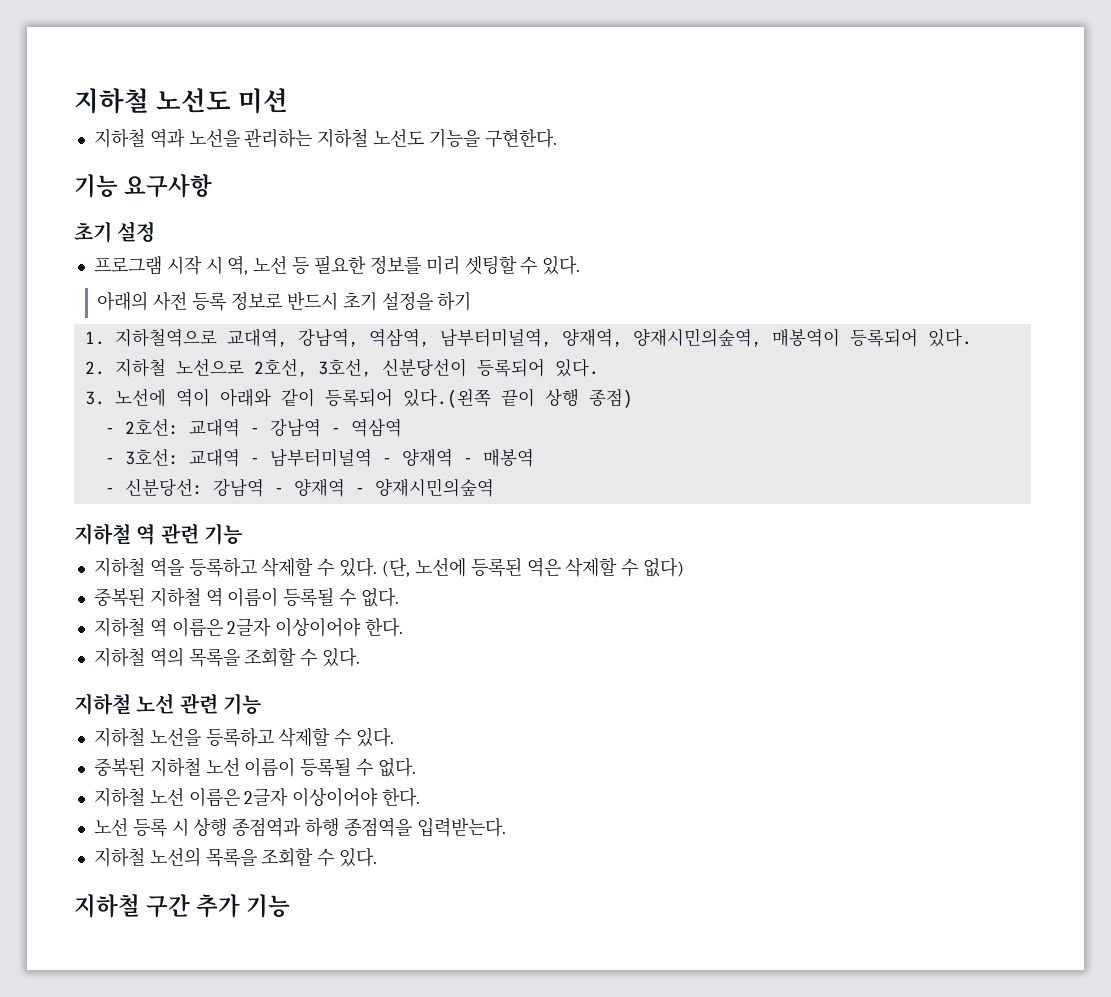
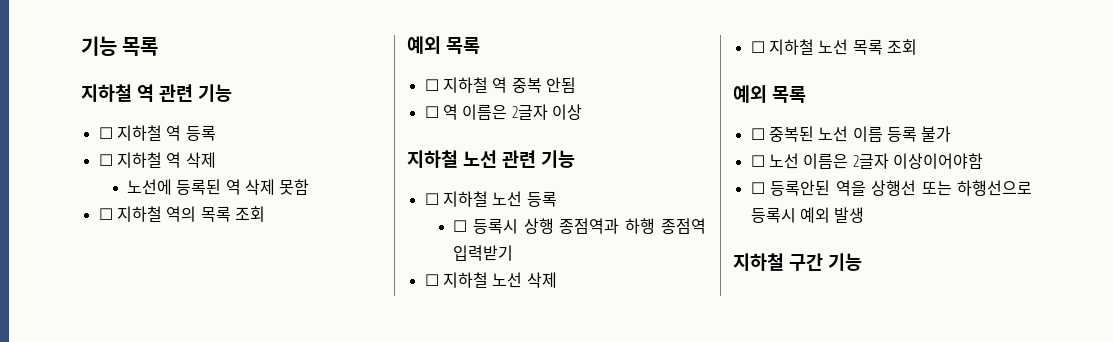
- 지하철 노선도 미션
- 지하철 역과 노선을 관리하는 지하철 노선도 기능을 구현한다.
- 기능 요구사항
- 초기 설정
- 프로그램 시작 시 역, 노선 등 필요한 정보를 미리 셋팅할 수 있다.
- 아래의 사전 등록 정보로 반드시 초기 설정을 하기
- 1. 지하철역으로 교대역, 강남역, 역삼역, 남부터미널역, 양재역, 양재시민의숲역, 매봉역이 등록되어 있다.
- 2. 지하철 노선으로 2호선, 3호선, 신분당선이 등록되어 있다.
- 3. 노선에 역이 아래와 같이 등록되어 있다.(왼쪽 끝이 상행 종점)
- - 2호선: 교대역 - 강남역 - 역삼역
- - 3호선: 교대역 - 남부터미널역 - 양재역 - 매봉역
- - 신분당선: 강남역 - 양재역 - 양재시민의숲역
+ 기능 목록
  지하철 역 관련 기능
- 지하철 역을 등록하고 삭제할 수 있다. (단, 노선에 등록된 역은 삭제할 수 없다)
- 중복된 지하철 역 이름이 등록될 수 없다.
- 지하철 역 이름은 2글자 이상이어야 한다.
- 지하철 역의 목록을 조회할 수 있다.
+ ☐ 지하철 역 등록
+ ☐ 지하철 역 삭제
+ 노선에 등록된 역 삭제 못함
+ ☐ 지하철 역의 목록 조회
+ 예외 목록
+ ☐ 지하철 역 중복 안됨
+ ☐ 역 이름은 2글자 이상
  지하철 노선 관련 기능
- 지하철 노선을 등록하고 삭제할 수 있다.
- 중복된 지하철 노선 이름이 등록될 수 없다.
- 지하철 노선 이름은 2글자 이상이어야 한다.
- 노선 등록 시 상행 종점역과 하행 종점역을 입력받는다.
- 지하철 노선의 목록을 조회할 수 있다.
+ ☐ 지하철 노선 등록
+ ☐ 등록시 상행 종점역과 하행 종점역 입력받기
+ ☐ 지하철 노선 삭제
+ ☐ 지하철 노선 목록 조회
+ 예외 목록
+ ☐ 중복된 노선 이름 등록 불가
+ ☐ 노선 이름은 2글자 이상이어야함
+ ☐ 등록안된 역을 상행선 또는 하행선으로 등록시 예외 발생
- 지하철 구간 추가 기능
+ 지하철 구간 기능

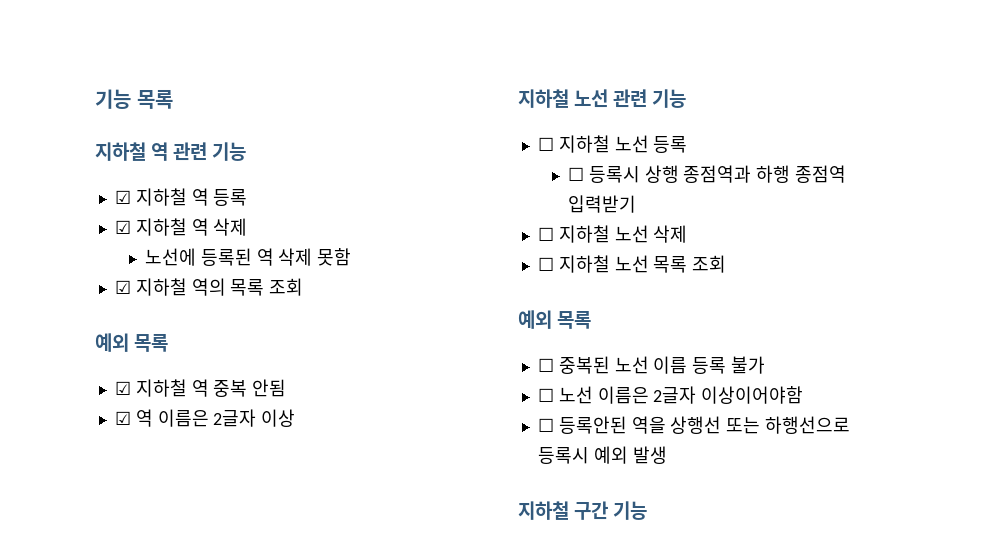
- ☐ 지하철 역 등록
+ ☑ 지하철 역 등록
- ☐ 지하철 역 삭제
+ ☑ 지하철 역 삭제
- ☐ 지하철 역의 목록 조회
+ ☑ 지하철 역의 목록 조회
- ☐ 지하철 역 중복 안됨
+ ☑ 지하철 역 중복 안됨
- ☐ 역 이름은 2글자 이상
+ ☑ 역 이름은 2글자 이상

